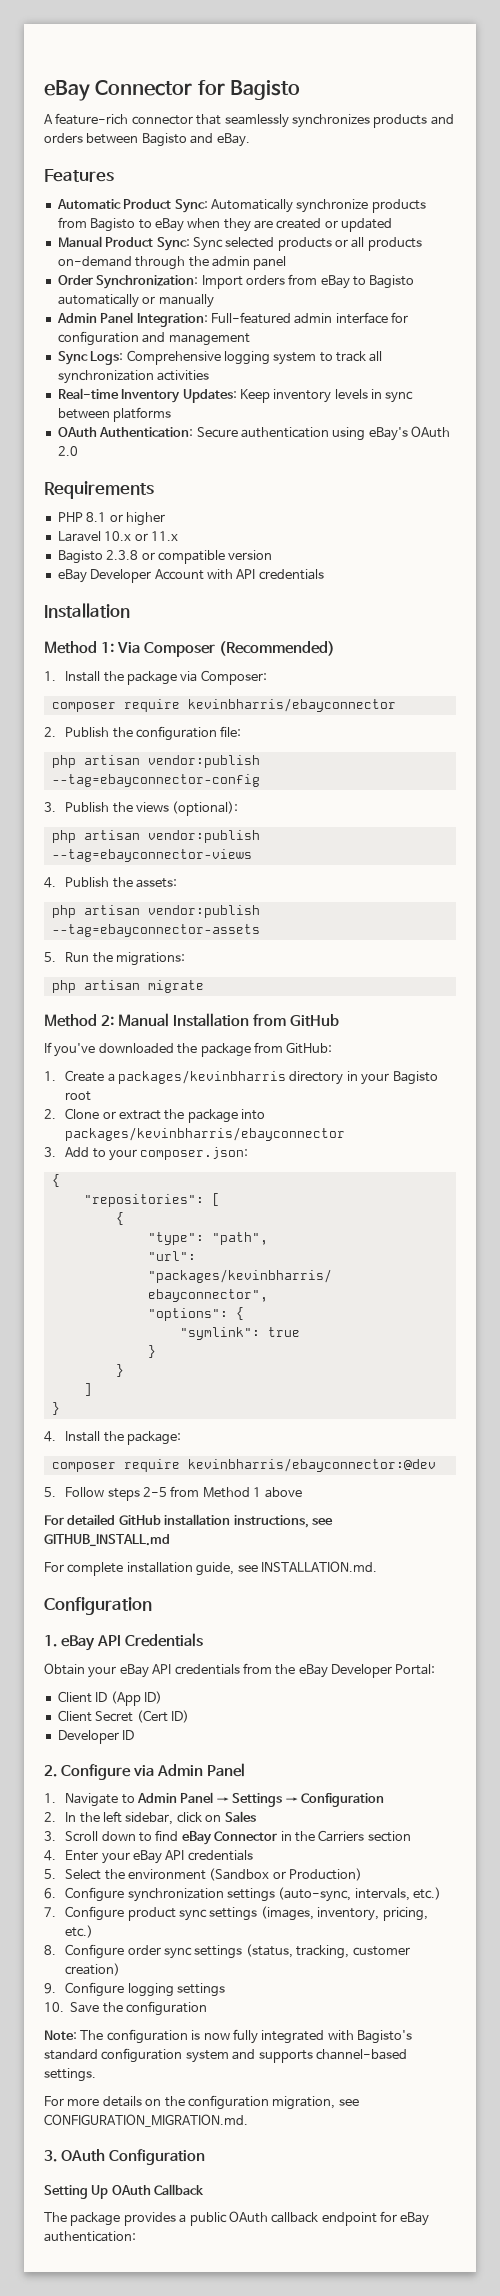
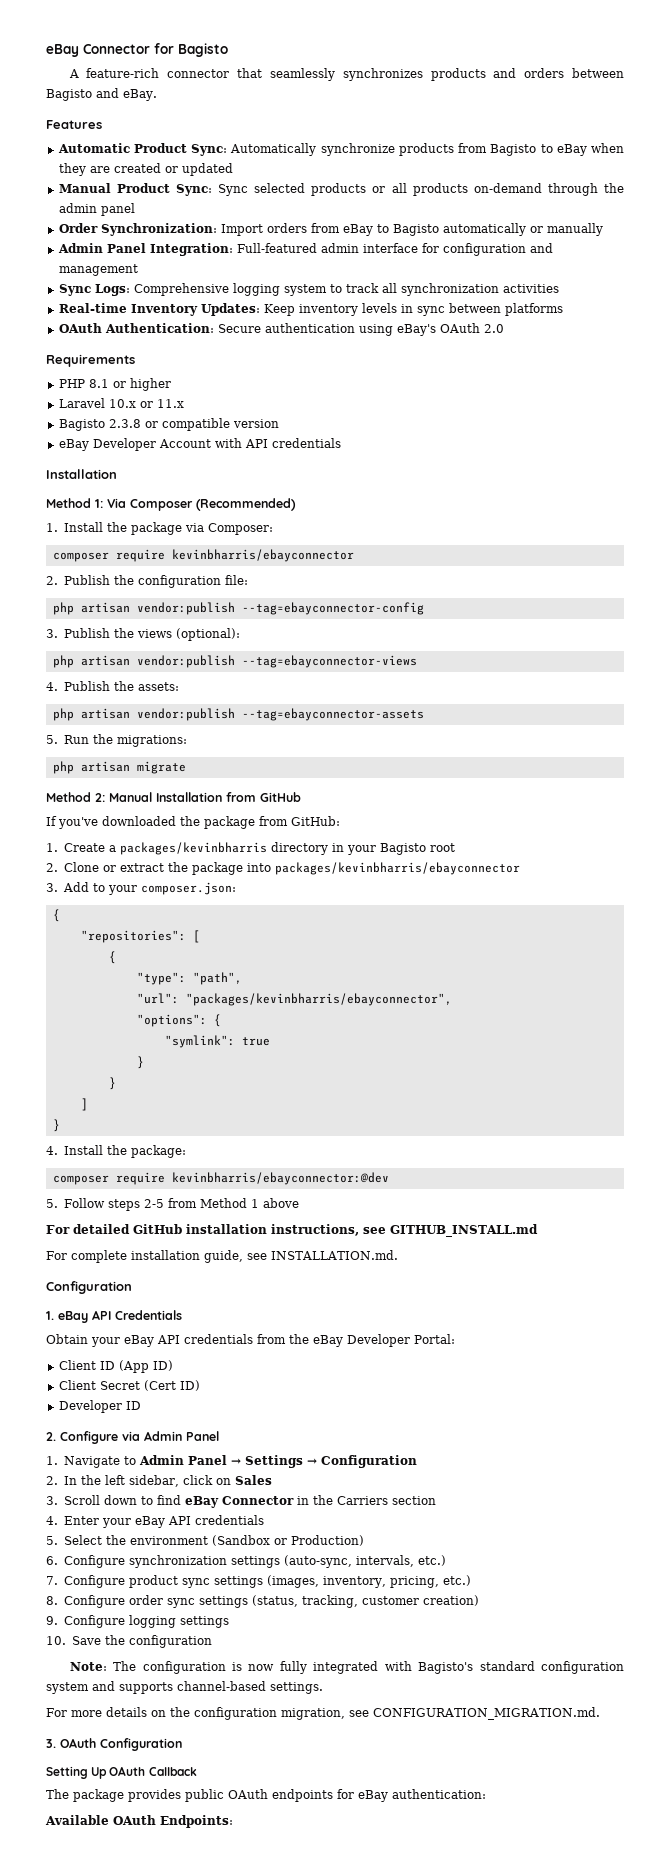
- The package provides a public OAuth callback endpoint for eBay authentication:
+ The package provides public OAuth endpoints for eBay authentication:
+ Available OAuth Endpoints:

